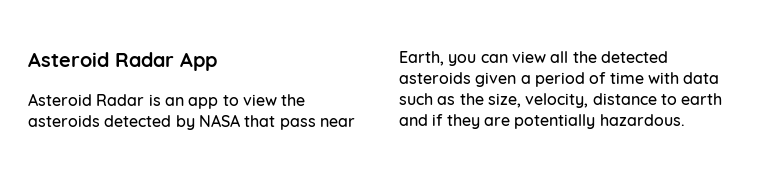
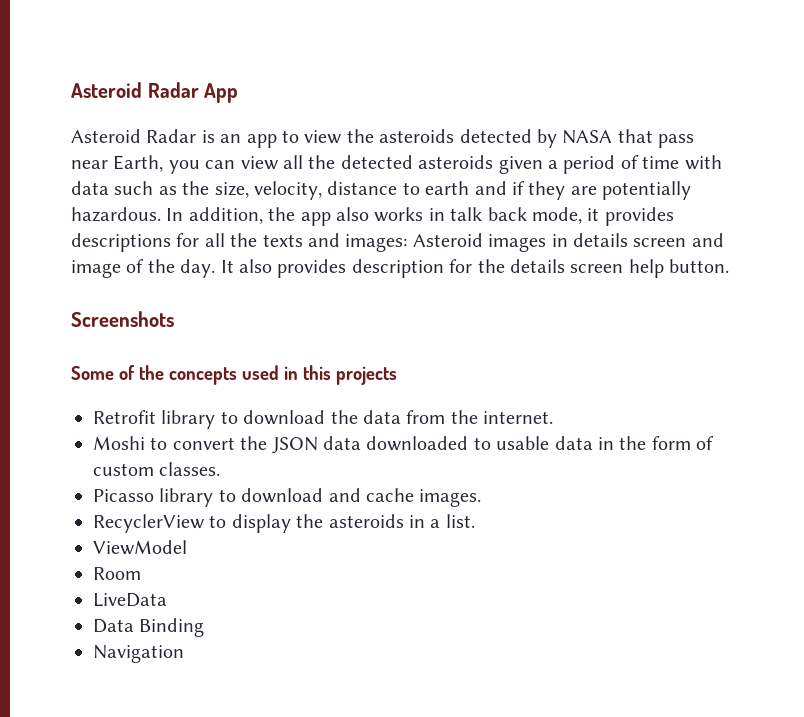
+ In addition, the app also works in talk back mode, it provides descriptions for all the texts and images: Asteroid images in details screen and image of the day. It also provides description for the details screen help button.
+ Screenshots
+ Some of the concepts used in this projects
+ Retrofit library to download the data from the internet.
+ Moshi to convert the JSON data downloaded to usable data in the form of custom classes.
+ Picasso library to download and cache images.
+ RecyclerView to display the asteroids in a list.
+ ViewModel
+ Room
+ LiveData
+ Data Binding
+ Navigation

